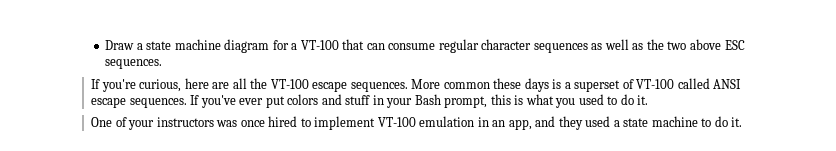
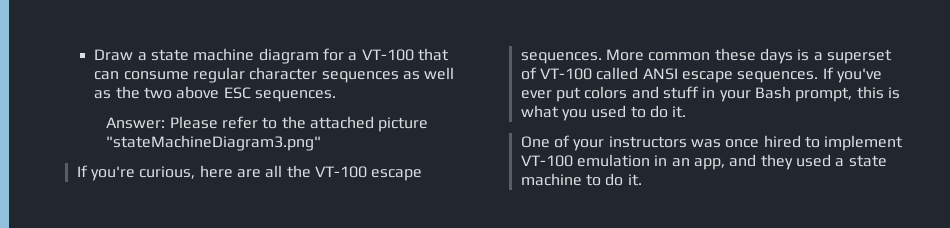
+ Answer: Please refer to the attached picture "stateMachineDiagram3.png"

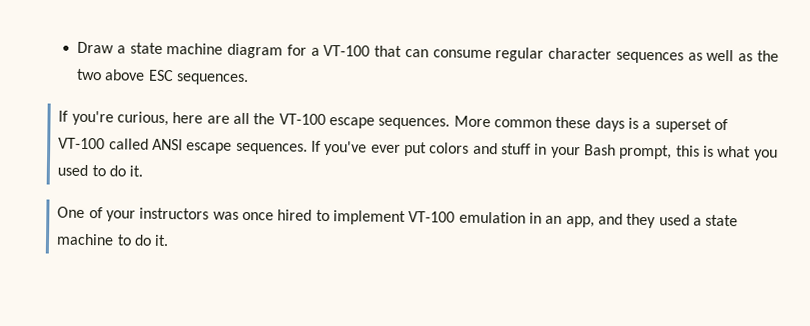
- Answer: Please refer to the attached picture "stateMachineDiagram3.png"

